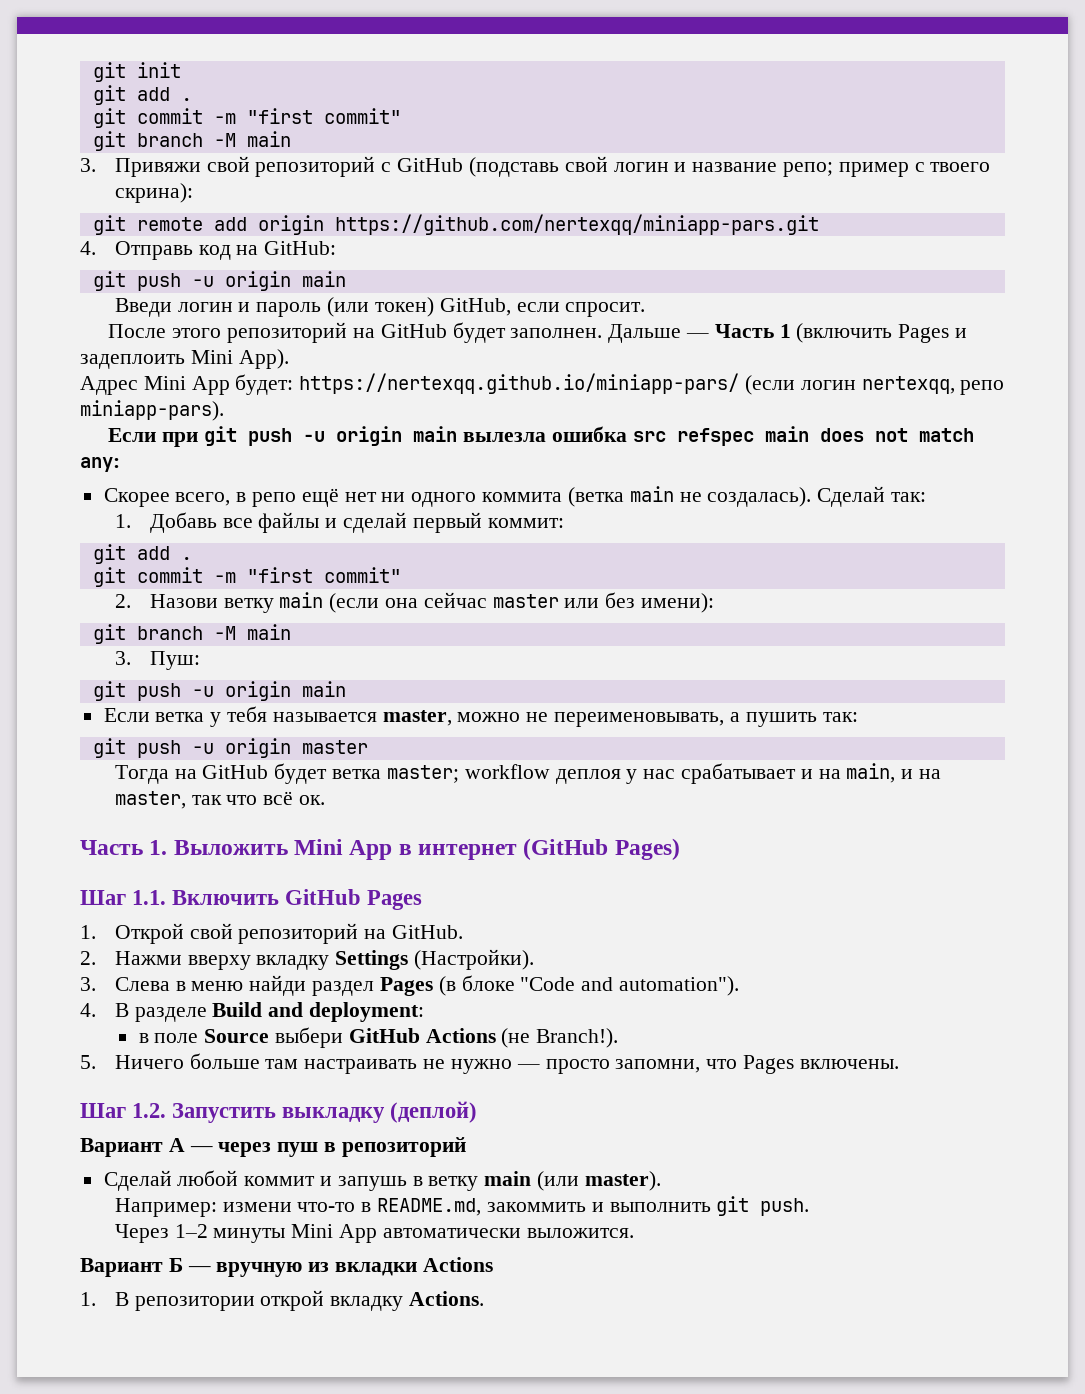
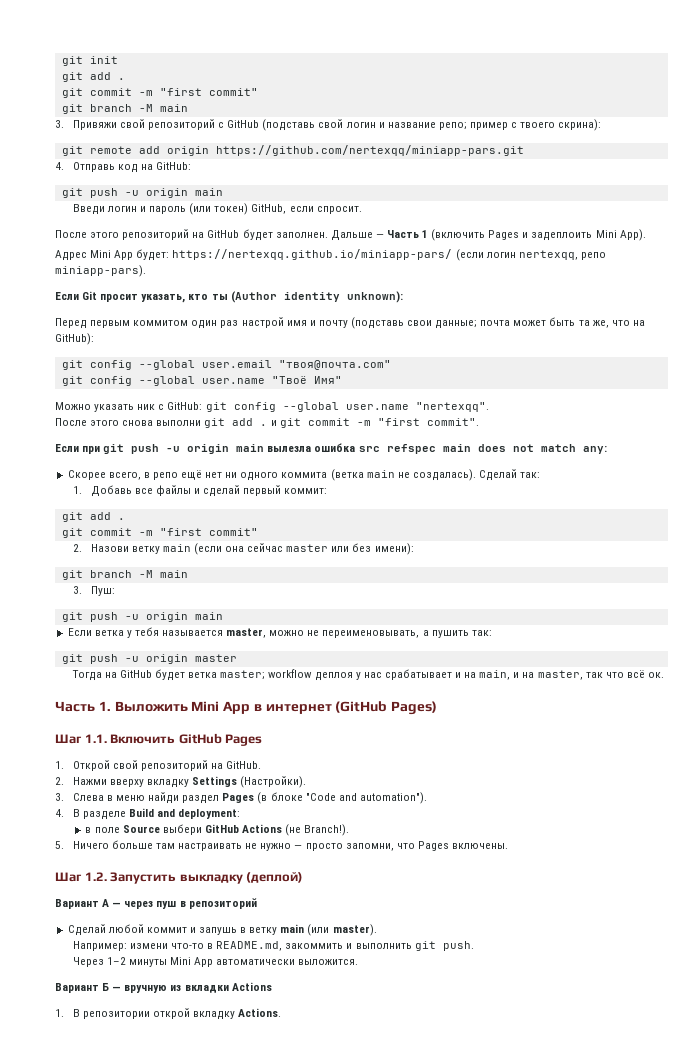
+ Если Git просит указать, кто ты (Author identity unknown):
+ Перед первым коммитом один раз настрой имя и почту (подставь свои данные; почта может быть та же, что на GitHub):
+ git config --global user.email "твоя@почта.com"
+ git config --global user.name "Твоё Имя"
+ Можно указать ник с GitHub: git config --global user.name "nertexqq".
+ После этого снова выполни git add . и git commit -m "first commit".

